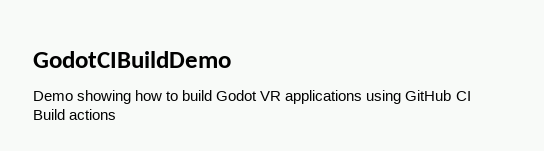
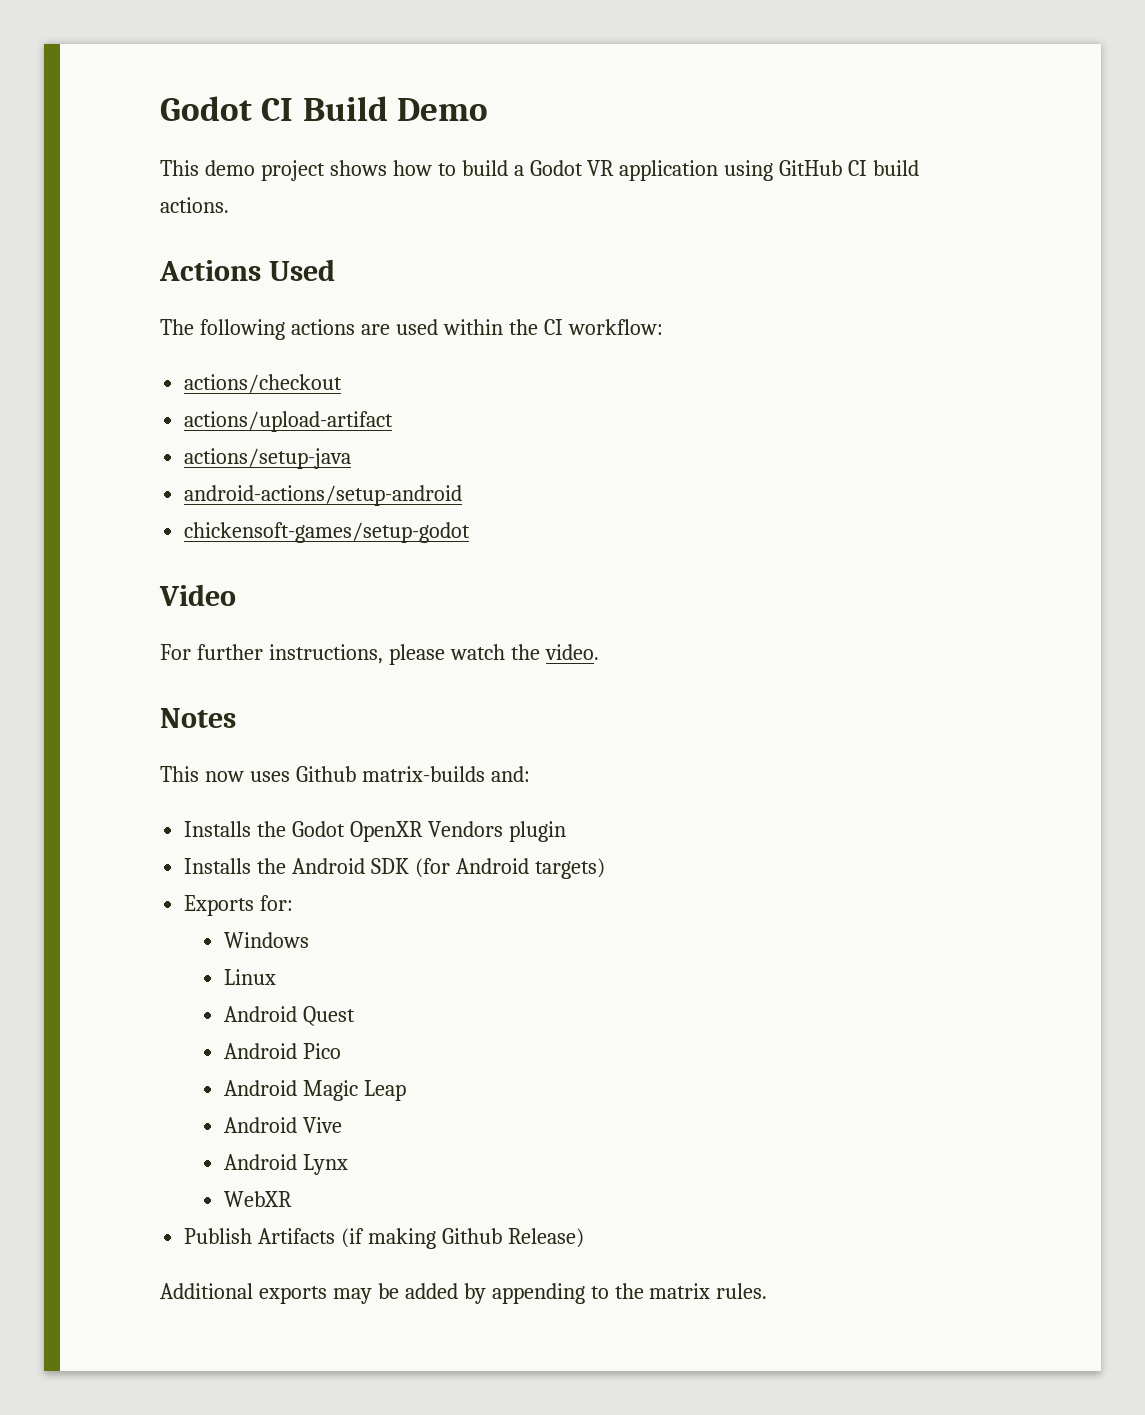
- GodotCIBuildDemo
- Demo showing how to build Godot VR applications using GitHub CI Build actions
+ Godot CI Build Demo
+ This demo project shows how to build a Godot VR application using GitHub CI build actions.
+ Actions Used
+ The following actions are used within the CI workflow:
+ actions/checkout
+ actions/upload-artifact
+ actions/setup-java
+ android-actions/setup-android
+ chickensoft-games/setup-godot
+ Video
+ For further instructions, please watch the video.
+ Notes
+ This now uses Github matrix-builds and:
+ Installs the Godot OpenXR Vendors plugin
+ Installs the Android SDK (for Android targets)
+ Exports for:
+ Windows
+ Linux
+ Android Quest
+ Android Pico
+ Android Magic Leap
+ Android Vive
+ Android Lynx
+ WebXR
+ Publish Artifacts (if making Github Release)
+ Additional exports may be added by appending to the matrix rules.

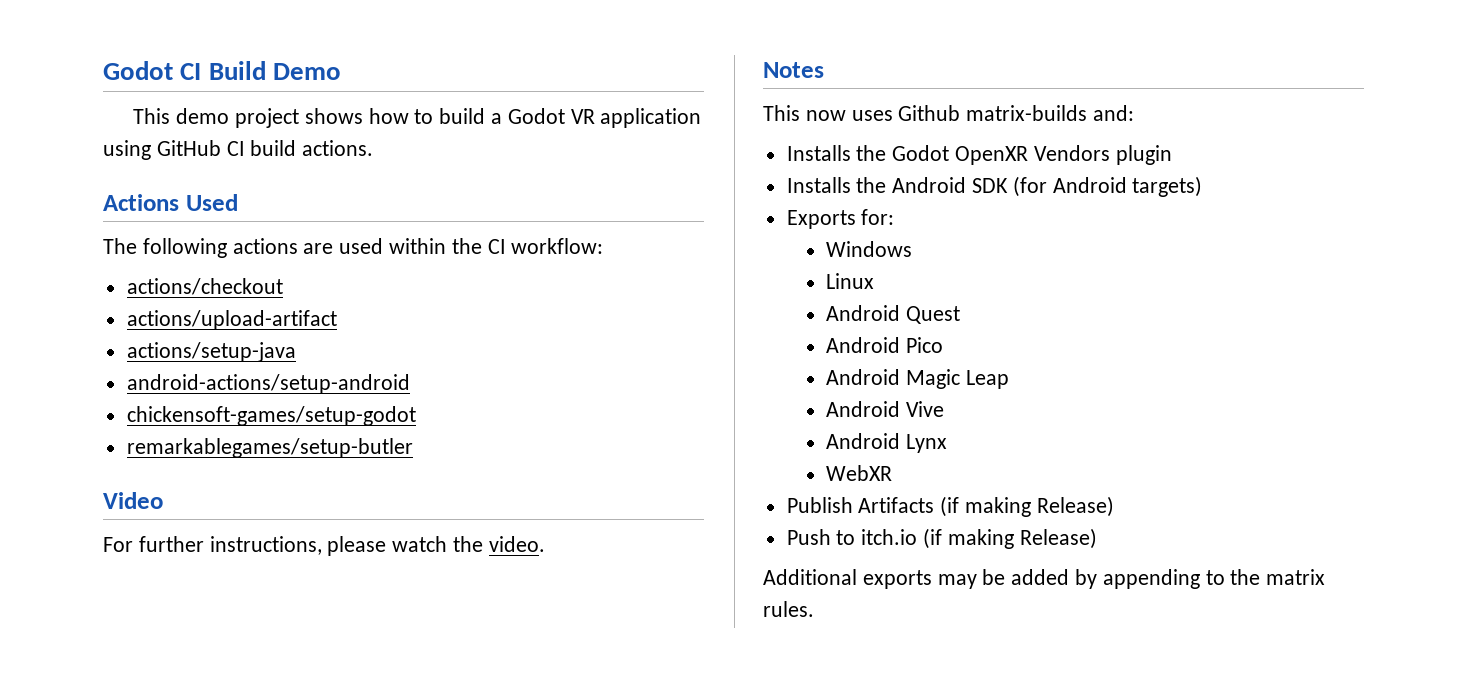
+ remarkablegames/setup-butler
- Publish Artifacts (if making Github Release)
+ Publish Artifacts (if making Release)
+ Push to itch.io (if making Release)

